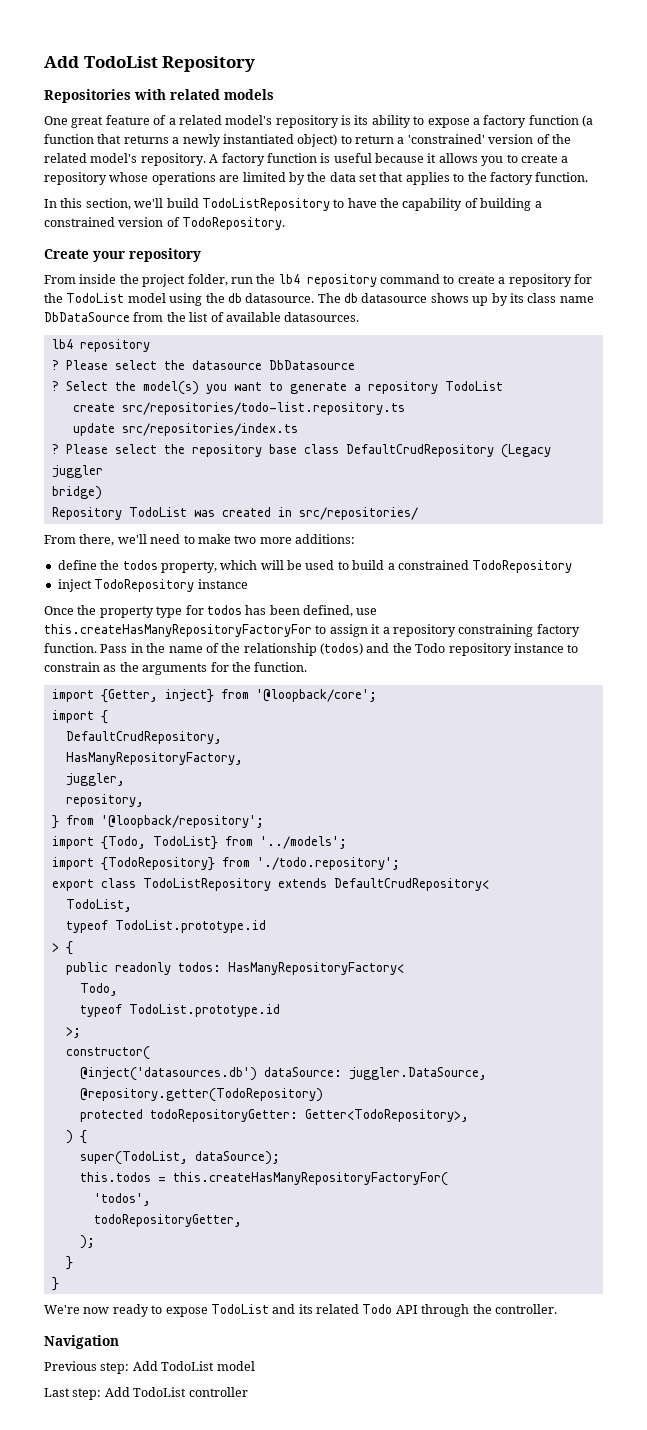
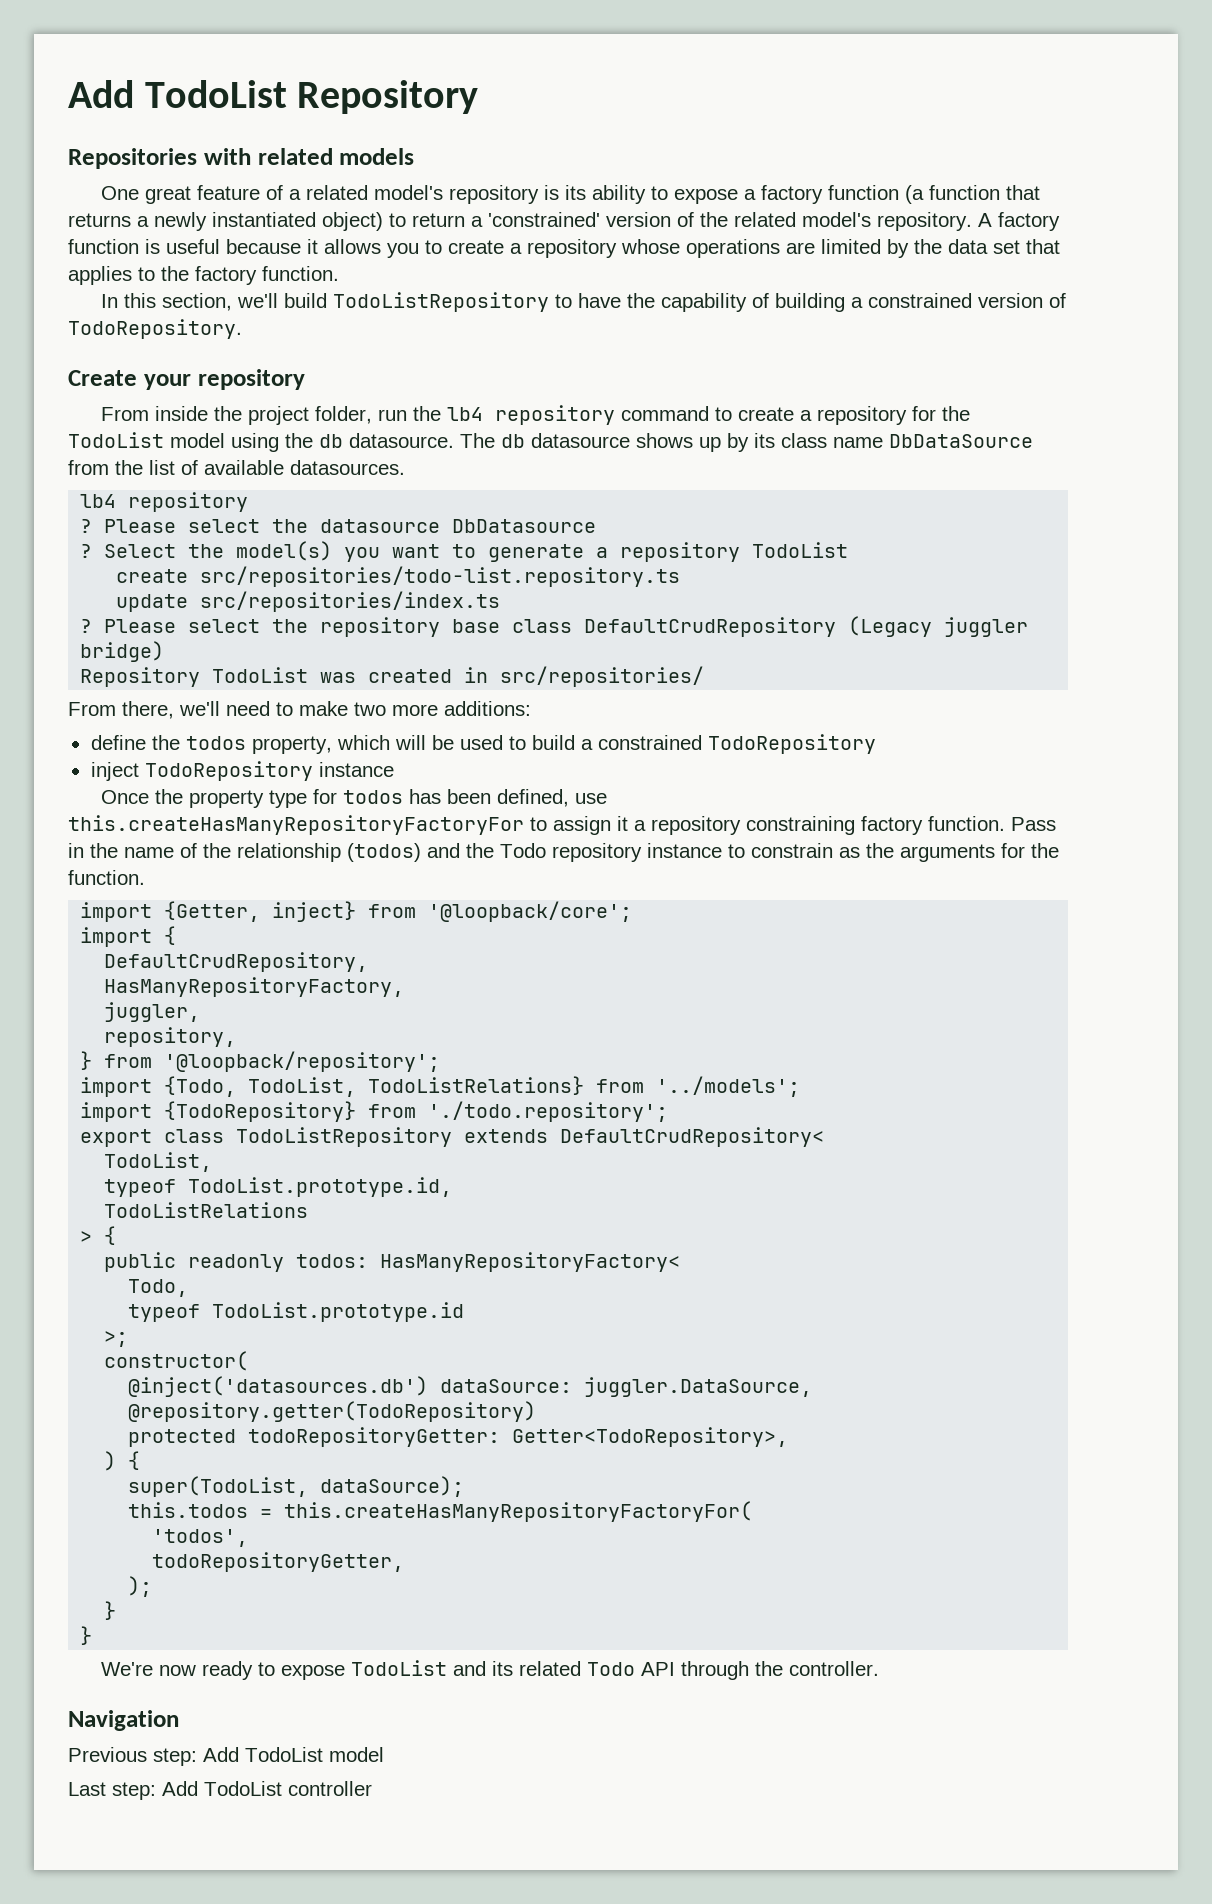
- import {Todo, TodoList} from '../models';
+ import {Todo, TodoList, TodoListRelations} from '../models';
  export class TodoListRepository extends DefaultCrudRepository<
  TodoList,
- typeof TodoList.prototype.id
+ typeof TodoList.prototype.id,
+ TodoListRelations

